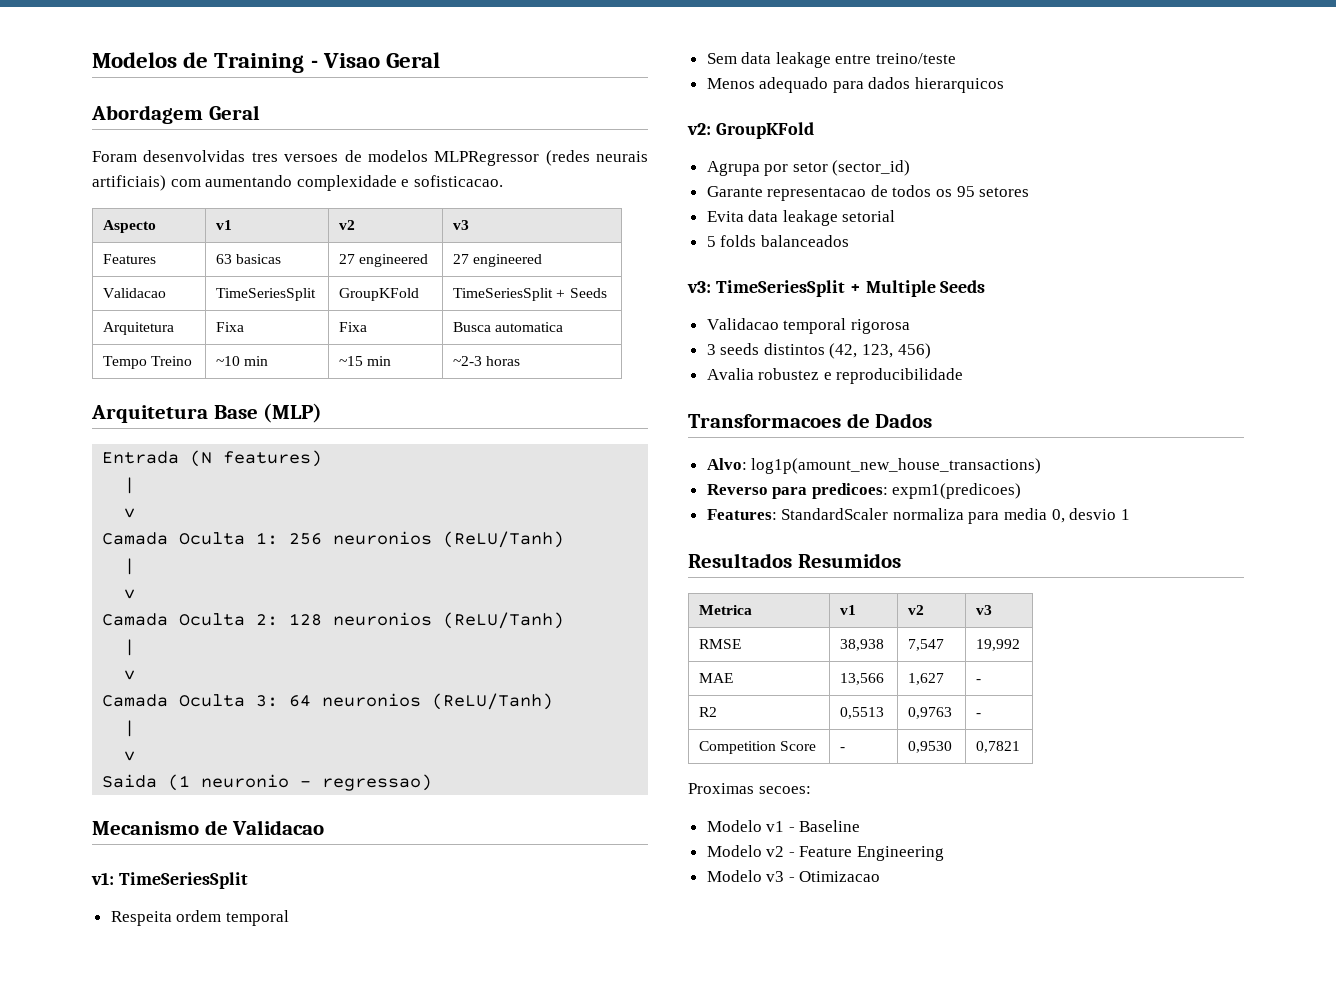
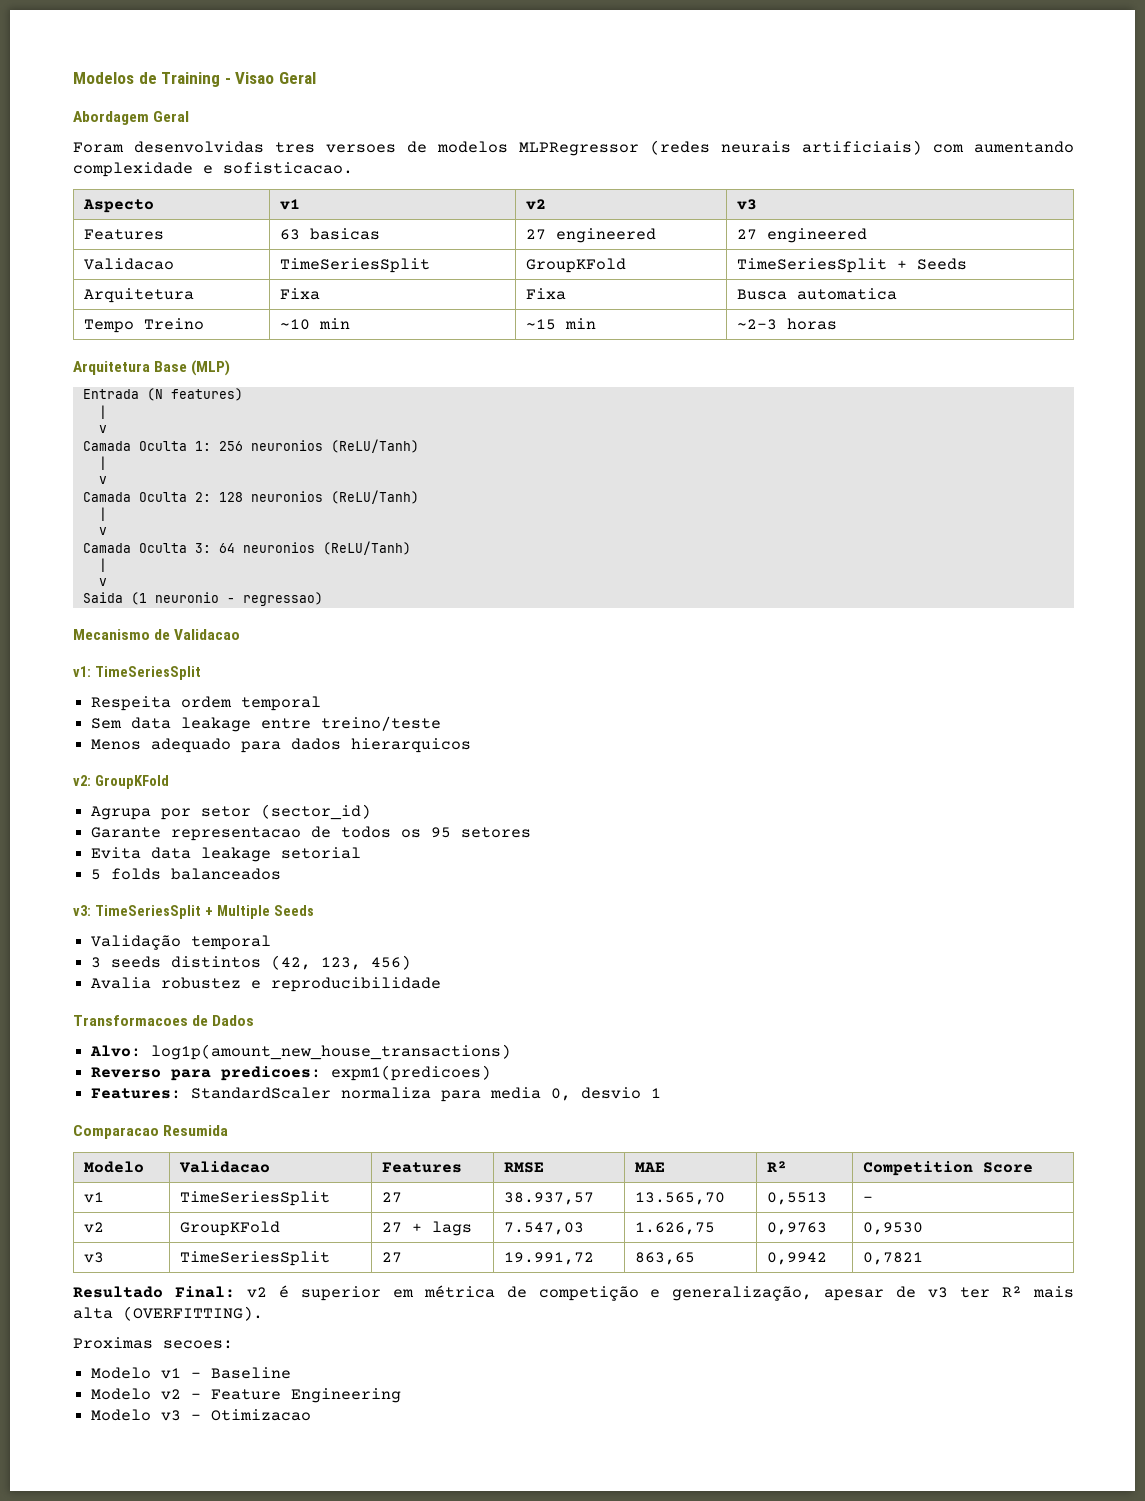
- Validacao temporal rigorosa
+ Validação temporal
- Resultados Resumidos
- Metrica | v1 | v2 | v3
- RMSE | 38,938 | 7,547 | 19,992
- MAE | 13,566 | 1,627 | -
- R2 | 0,5513 | 0,9763 | -
- Competition Score | - | 0,9530 | 0,7821
+ Comparacao Resumida
+ Modelo | Validacao | Features | RMSE | MAE | R² | Competition Score
+ v1 | TimeSeriesSplit | 27 | 38.937,57 | 13.565,70 | 0,5513 | -
+ v2 | GroupKFold | 27 + lags | 7.547,03 | 1.626,75 | 0,9763 | 0,9530
+ v3 | TimeSeriesSplit | 27 | 19.991,72 | 863,65 | 0,9942 | 0,7821
+ Resultado Final: v2 é superior em métrica de competição e generalização, apesar de v3 ter R² mais alta (OVERFITTING).

